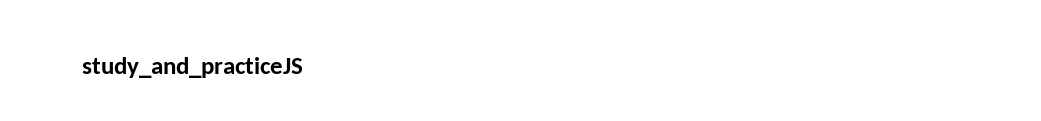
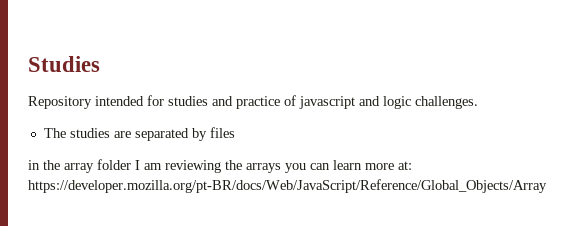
- study_and_practiceJS
+ Studies
+ Repository intended for studies and practice of javascript and logic challenges.
+ The studies are separated by files
+ in the array folder I am reviewing the arrays you can learn more at: https://developer.mozilla.org/pt-BR/docs/Web/JavaScript/Reference/Global_Objects/Array

